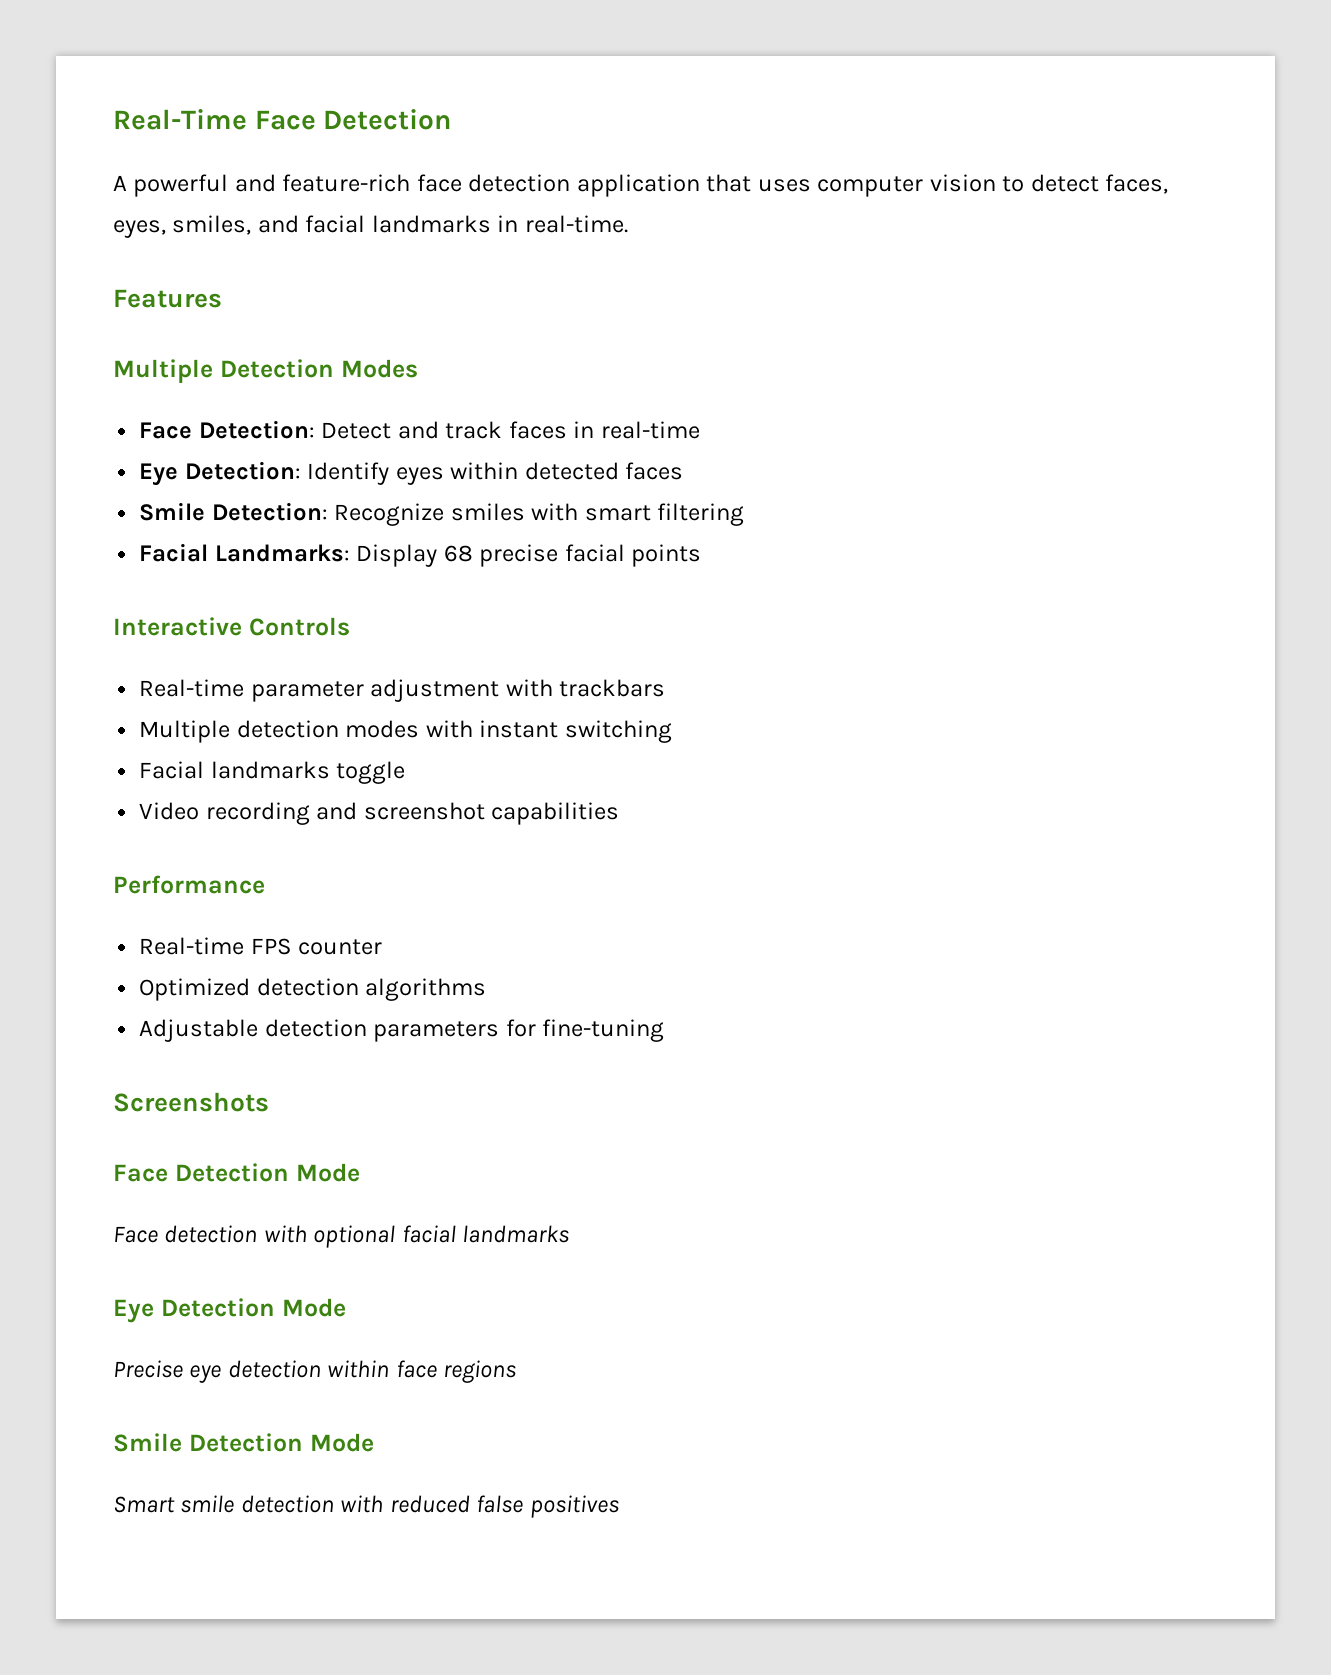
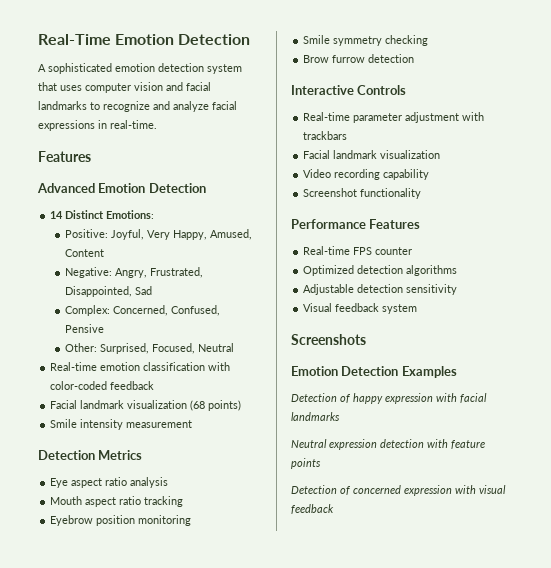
- Real-Time Face Detection
+ Real-Time Emotion Detection
- A powerful and feature-rich face detection application that uses computer vision to detect faces, eyes, smiles, and facial landmarks in real-time.
+ A sophisticated emotion detection system that uses computer vision and facial landmarks to recognize and analyze facial expressions in real-time.
- Multiple Detection Modes
- Face Detection: Detect and track faces in real-time
- Eye Detection: Identify eyes within detected faces
- Smile Detection: Recognize smiles with smart filtering
- Facial Landmarks: Display 68 precise facial points
+ Advanced Emotion Detection
+ 14 Distinct Emotions:
+ Positive: Joyful, Very Happy, Amused, Content
+ Negative: Angry, Frustrated, Disappointed, Sad
+ Complex: Concerned, Confused, Pensive
+ Other: Surprised, Focused, Neutral
+ Real-time emotion classification with color-coded feedback
+ Facial landmark visualization (68 points)
+ Smile intensity measurement
+ Detection Metrics
+ Eye aspect ratio analysis
+ Mouth aspect ratio tracking
+ Eyebrow position monitoring
+ Smile symmetry checking
+ Brow furrow detection
  Real-time parameter adjustment with trackbars
- Multiple detection modes with instant switching
- Facial landmarks toggle
+ Facial landmark visualization
- Video recording and screenshot capabilities
+ Video recording capability
+ Screenshot functionality
- Performance
+ Performance Features
- Adjustable detection parameters for fine-tuning
+ Adjustable detection sensitivity
+ Visual feedback system
  Screenshots
- Face Detection Mode
- Face detection with optional facial landmarks
- Eye Detection Mode
- Precise eye detection within face regions
- Smile Detection Mode
- Smart smile detection with reduced false positives
+ Emotion Detection Examples
+ Detection of happy expression with facial landmarks
+ Neutral expression detection with feature points
+ Detection of concerned expression with visual feedback

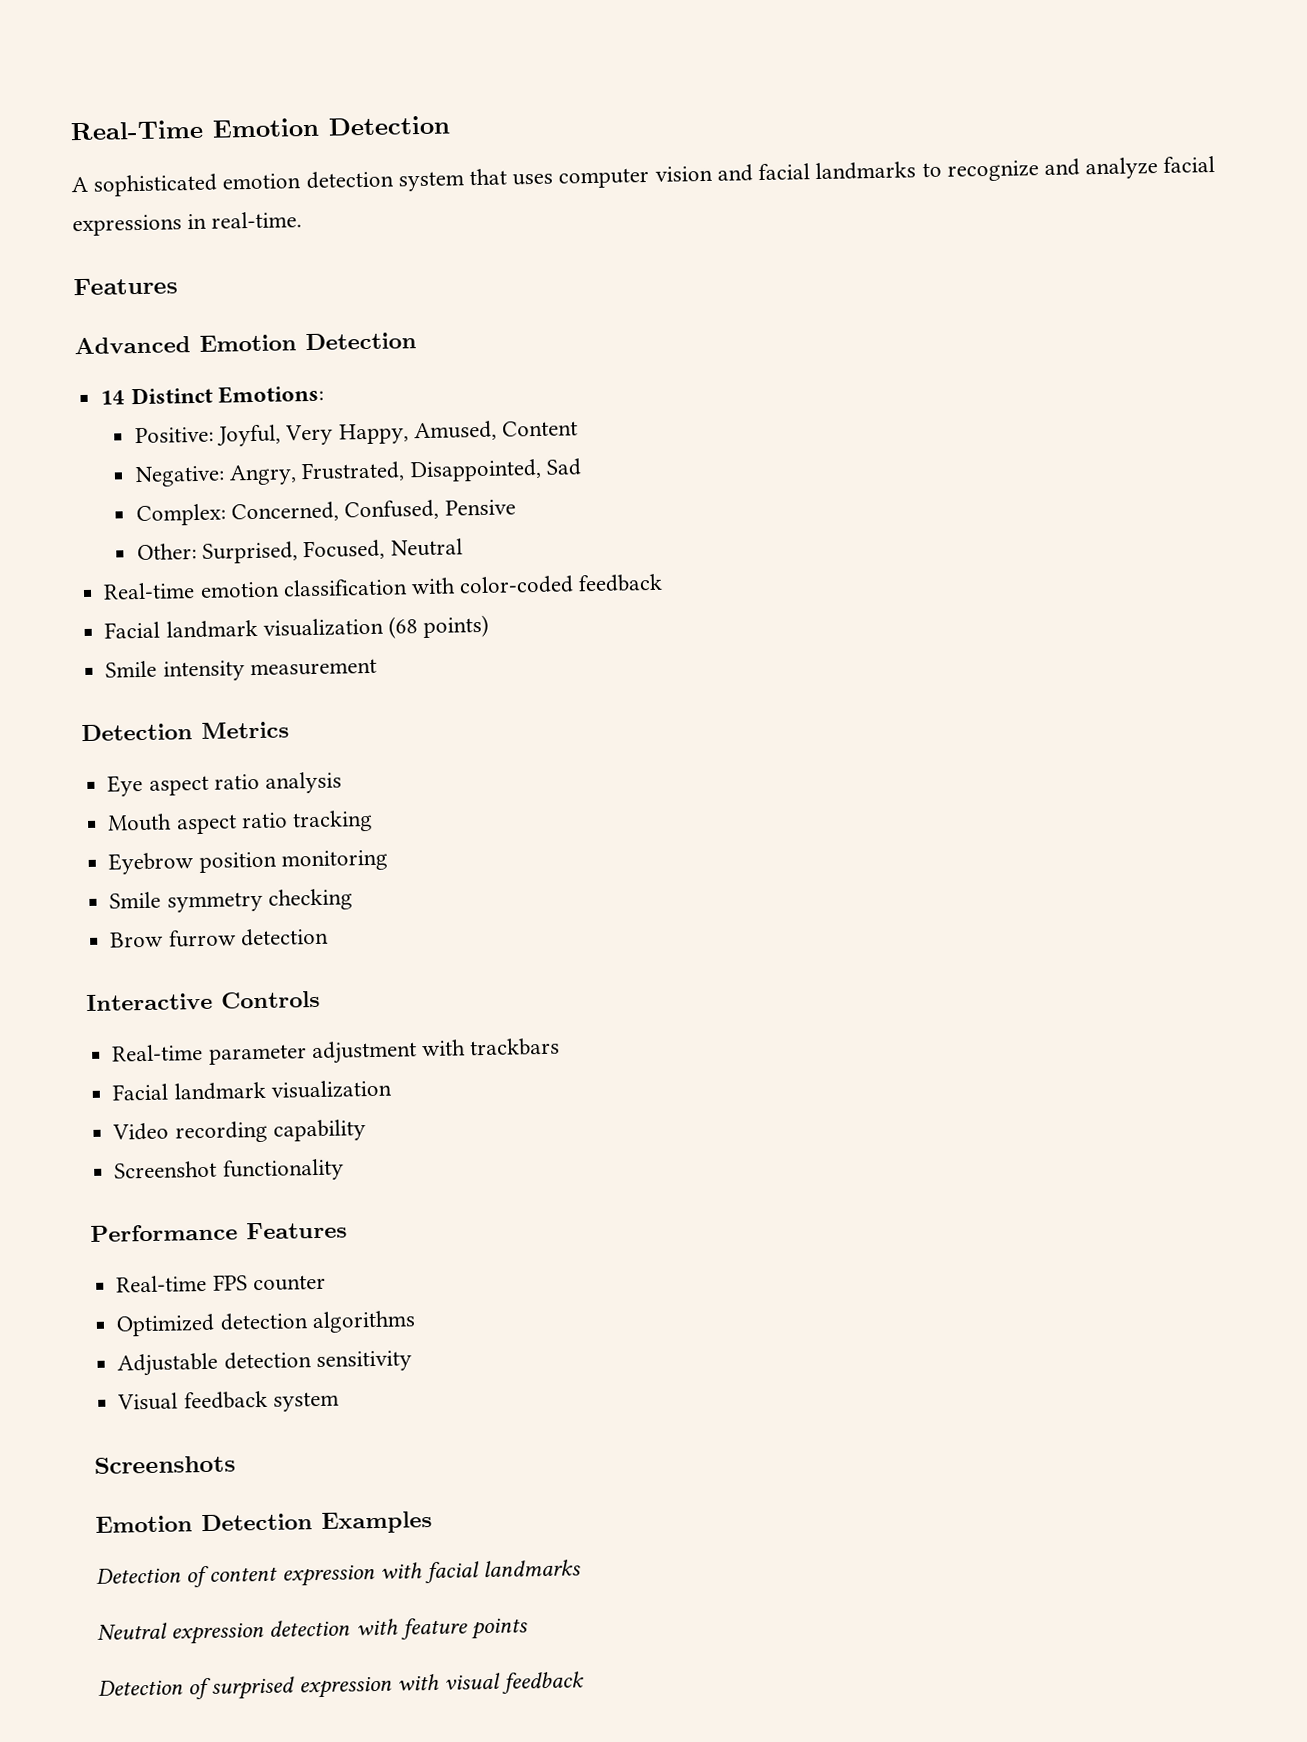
- Detection of happy expression with facial landmarks
+ Detection of content expression with facial landmarks
- Detection of concerned expression with visual feedback
+ Detection of surprised expression with visual feedback

